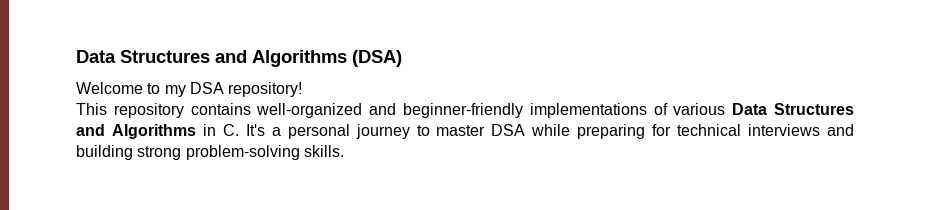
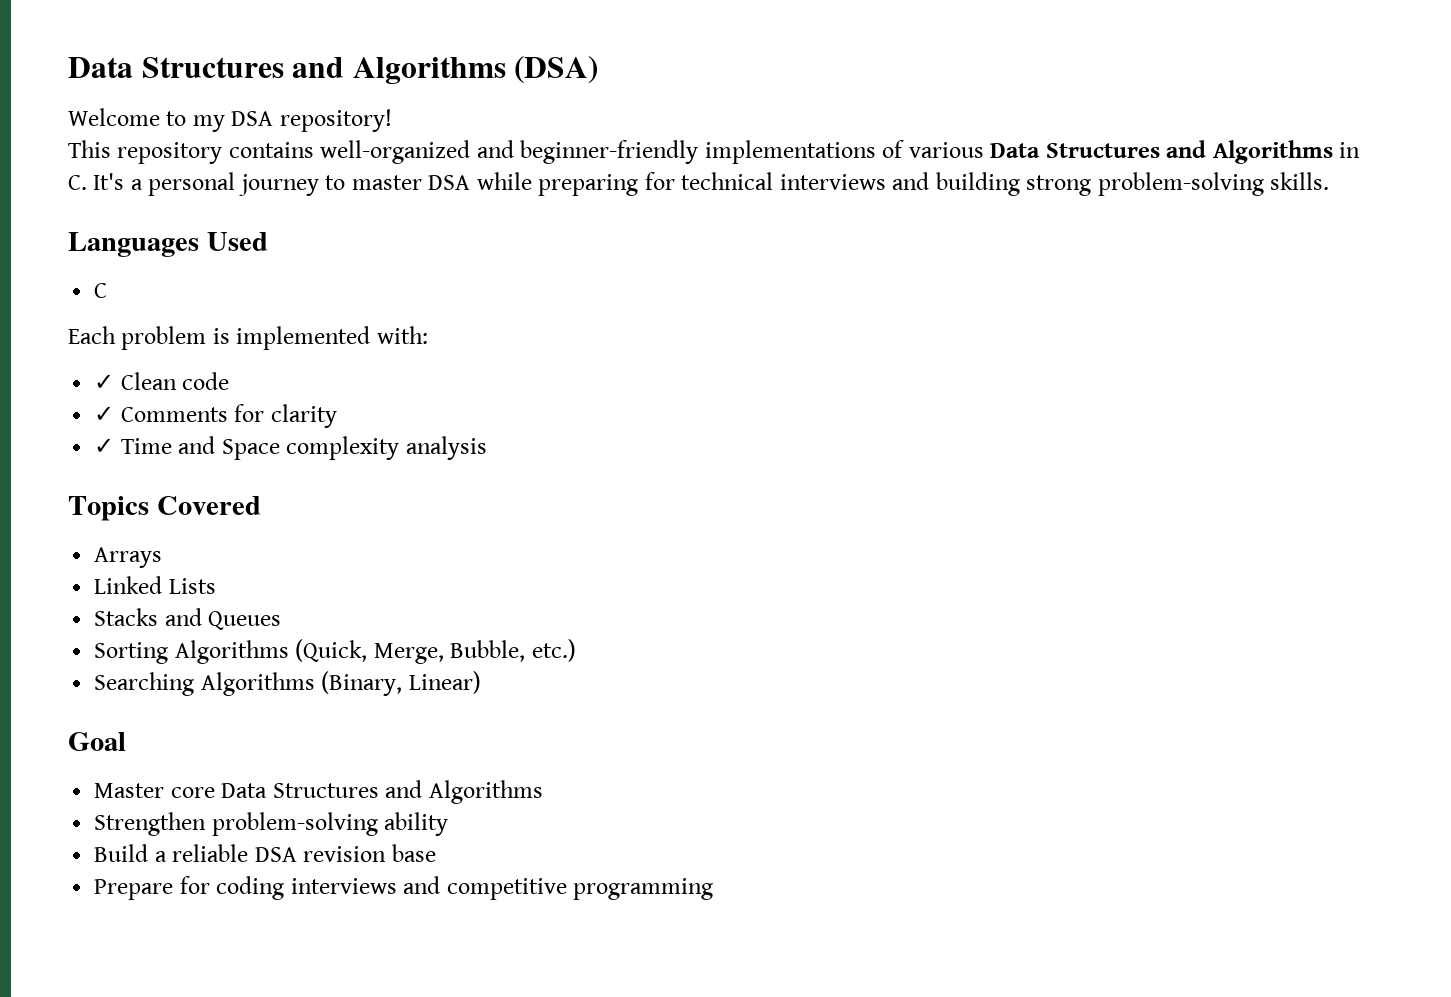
+ Languages Used
+ C
+ Each problem is implemented with:
+ ✓ Clean code
+ ✓ Comments for clarity
+ ✓ Time and Space complexity analysis
+ Topics Covered
+ Arrays
+ Linked Lists
+ Stacks and Queues
+ Sorting Algorithms (Quick, Merge, Bubble, etc.)
+ Searching Algorithms (Binary, Linear)
+ Goal
+ Master core Data Structures and Algorithms
+ Strengthen problem-solving ability
+ Build a reliable DSA revision base
+ Prepare for coding interviews and competitive programming

